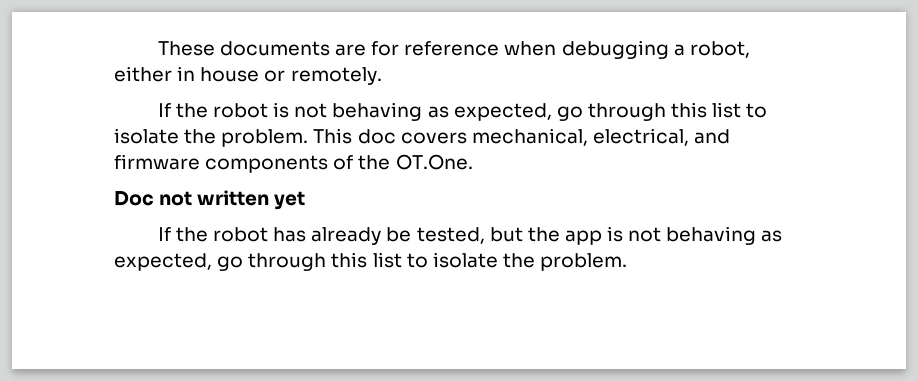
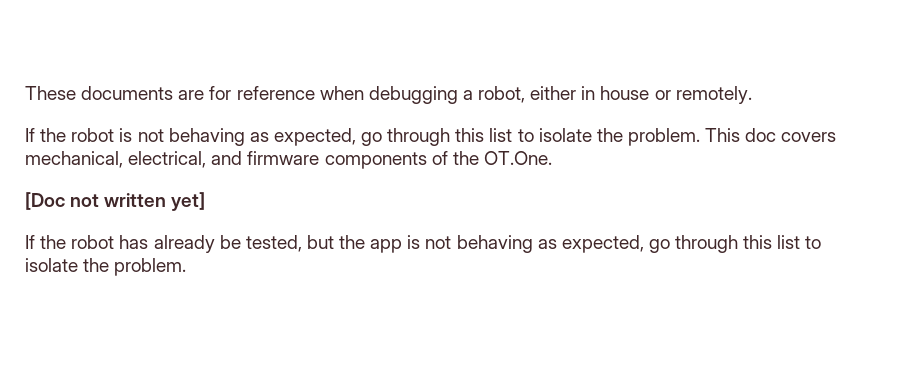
- Doc not written yet
+ [Doc not written yet]

